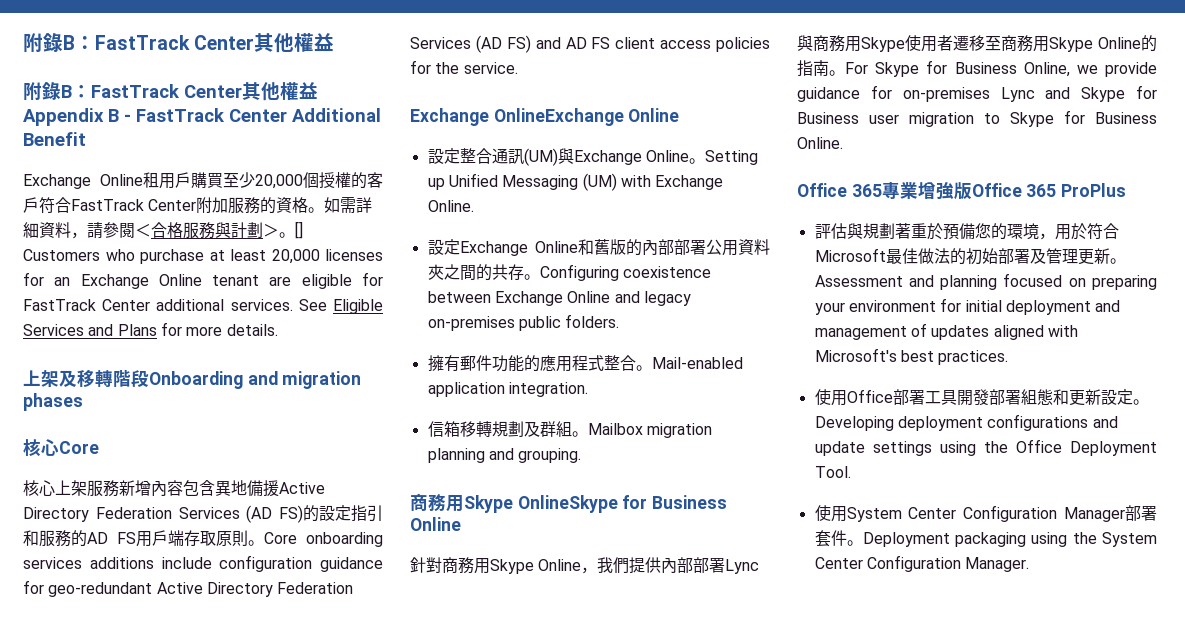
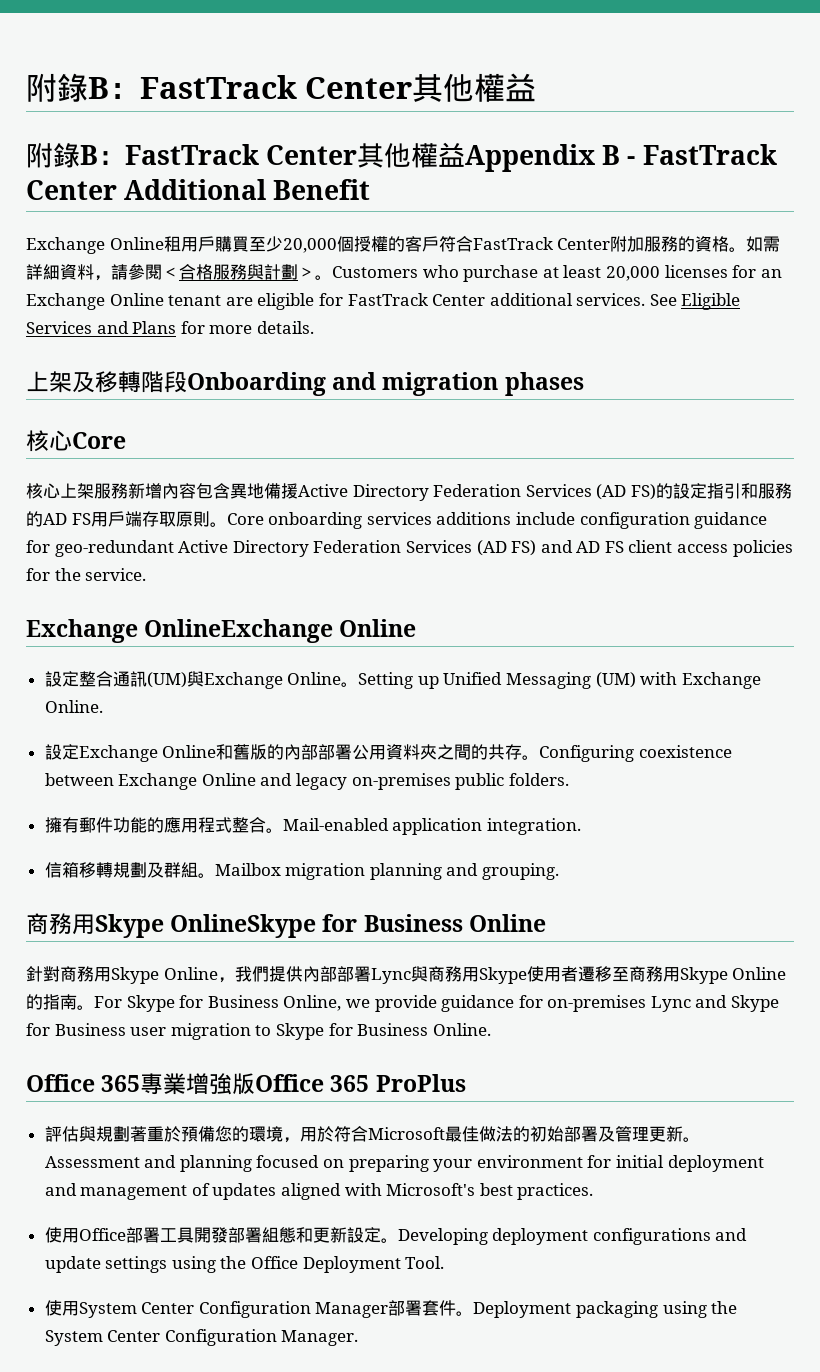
- [] Customers who purchase at least 20,000 licenses for an Exchange Online tenant are eligible for FastTrack Center additional services.
+ Customers who purchase at least 20,000 licenses for an Exchange Online tenant are eligible for FastTrack Center additional services.

